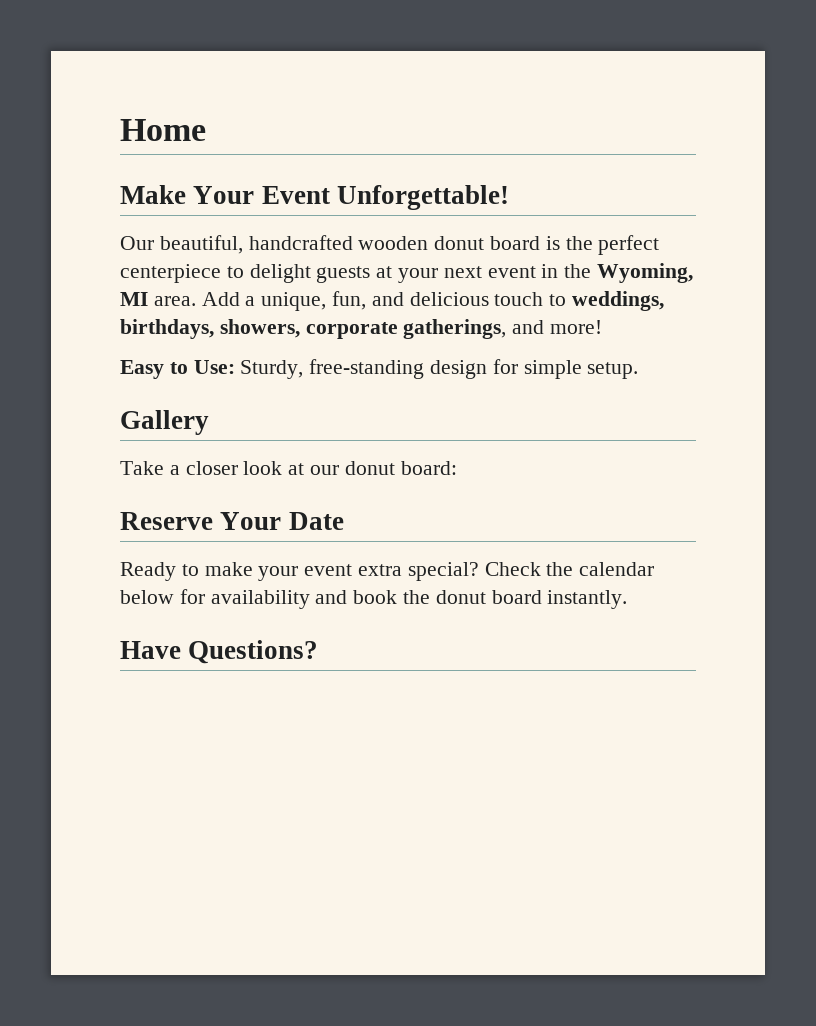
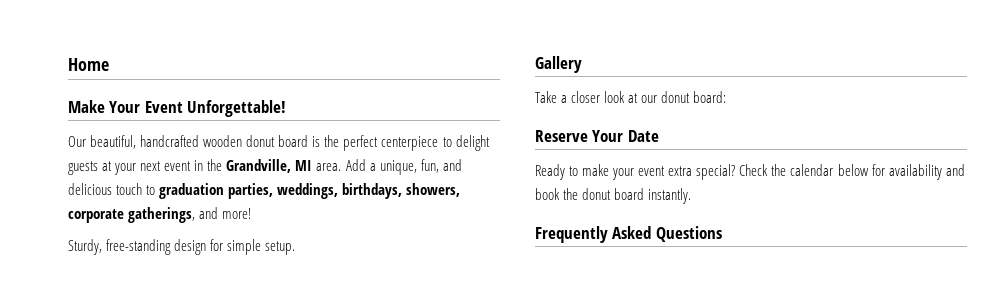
- Our beautiful, handcrafted wooden donut board is the perfect centerpiece to delight guests at your next event in the Wyoming, MI area.
+ Our beautiful, handcrafted wooden donut board is the perfect centerpiece to delight guests at your next event in the Grandville, MI area.
- Add a unique, fun, and delicious touch to weddings, birthdays, showers, corporate gatherings, and more!
+ Add a unique, fun, and delicious touch to graduation parties, weddings, birthdays, showers, corporate gatherings, and more!
- Easy to Use: Sturdy, free-standing design for simple setup.
+ Sturdy, free-standing design for simple setup.
- Have Questions?
+ Frequently Asked Questions

